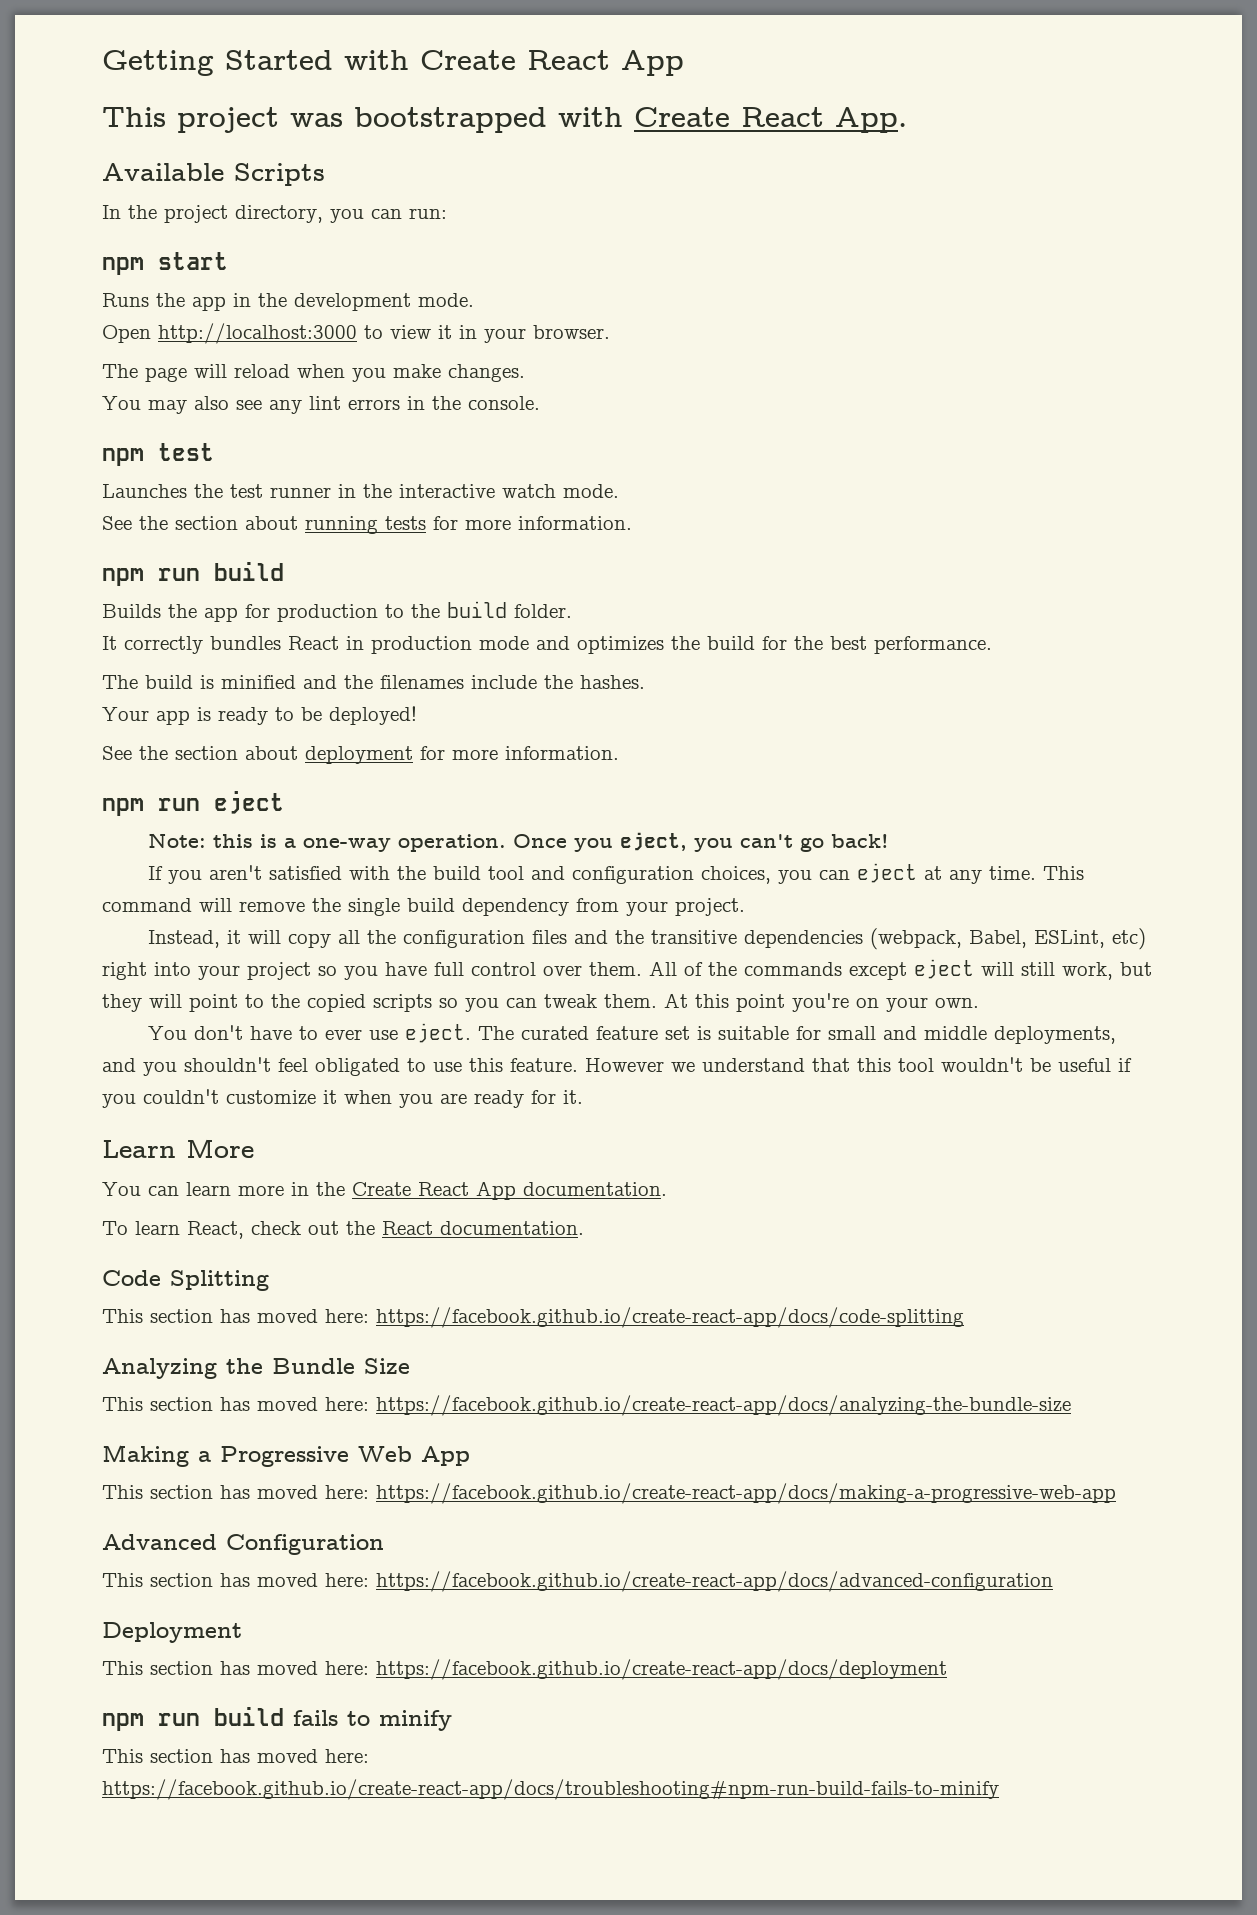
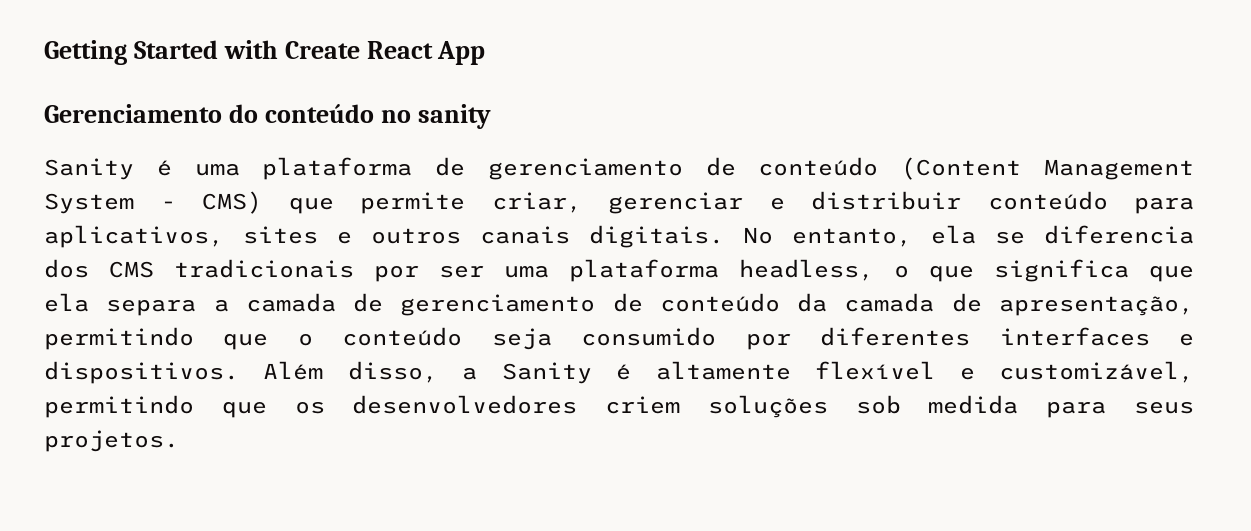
- This project was bootstrapped with Create React App.
- Available Scripts
- In the project directory, you can run:
- npm start
- Runs the app in the development mode.
- Open http://localhost:3000 to view it in your browser.
- The page will reload when you make changes.
- You may also see any lint errors in the console.
- npm test
- Launches the test runner in the interactive watch mode.
- See the section about running tests for more information.
- npm run build
- Builds the app for production to the build folder.
- It correctly bundles React in production mode and optimizes the build for the best performance.
- The build is minified and the filenames include the hashes.
- Your app is ready to be deployed!
- See the section about deployment for more information.
- npm run eject
- Note: this is a one-way operation. Once you eject, you can't go back!
- If you aren't satisfied with the build tool and configuration choices, you can eject at any time. This command will remove the single build dependency from your project.
- Instead, it will copy all the configuration files and the transitive dependencies (webpack, Babel, ESLint, etc) right into your project so you have full control over them. All of the commands except eject will still work, but they will point to the copied scripts so you can tweak them. At this point you're on your own.
- You don't have to ever use eject. The curated feature set is suitable for small and middle deployments, and you shouldn't feel obligated to use this feature. However we understand that this tool wouldn't be useful if you couldn't customize it when you are ready for it.
- Learn More
- You can learn more in the Create React App documentation.
- To learn React, check out the React documentation.
- Code Splitting
- This section has moved here: https://facebook.github.io/create-react-app/docs/code-splitting
- Analyzing the Bundle Size
- This section has moved here: https://facebook.github.io/create-react-app/docs/analyzing-the-bundle-size
- Making a Progressive Web App
- This section has moved here: https://facebook.github.io/create-react-app/docs/making-a-progressive-web-app
- Advanced Configuration
- This section has moved here: https://facebook.github.io/create-react-app/docs/advanced-configuration
- Deployment
- This section has moved here: https://facebook.github.io/create-react-app/docs/deployment
- npm run build fails to minify
- This section has moved here: https://facebook.github.io/create-react-app/docs/troubleshooting#npm-run-build-fails-to-minify
+ Gerenciamento do conteúdo no sanity
+ Sanity é uma plataforma de gerenciamento de conteúdo (Content Management System - CMS) que permite criar, gerenciar e distribuir conteúdo para aplicativos, sites e outros canais digitais. No entanto, ela se diferencia dos CMS tradicionais por ser uma plataforma headless, o que significa que ela separa a camada de gerenciamento de conteúdo da camada de apresentação, permitindo que o conteúdo seja consumido por diferentes interfaces e dispositivos. Além disso, a Sanity é altamente flexível e customizável, permitindo que os desenvolvedores criem soluções sob medida para seus projetos.

